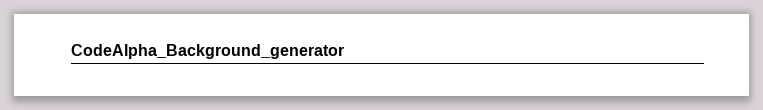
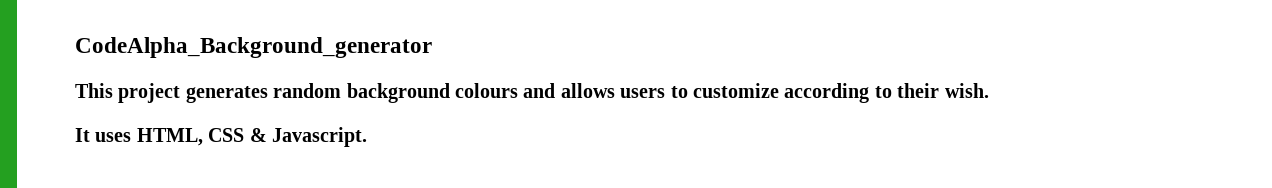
+ This project generates random background colours and allows users to customize according to their wish.
+ It uses HTML, CSS & Javascript.

